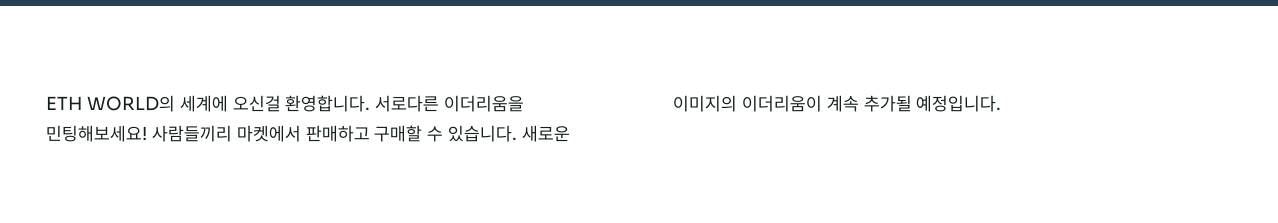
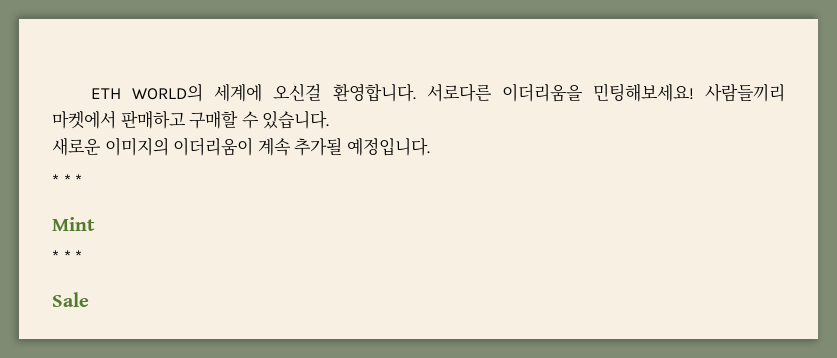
- 사람들끼리 마켓에서 판매하고 구매할 수 있습니다. 새로운 이미지의 이더리움이 계속 추가될 예정입니다.
+ 사람들끼리 마켓에서 판매하고 구매할 수 있습니다.
+ 새로운 이미지의 이더리움이 계속 추가될 예정입니다.
+ * * *
+ Mint
+ * * *
+ Sale

